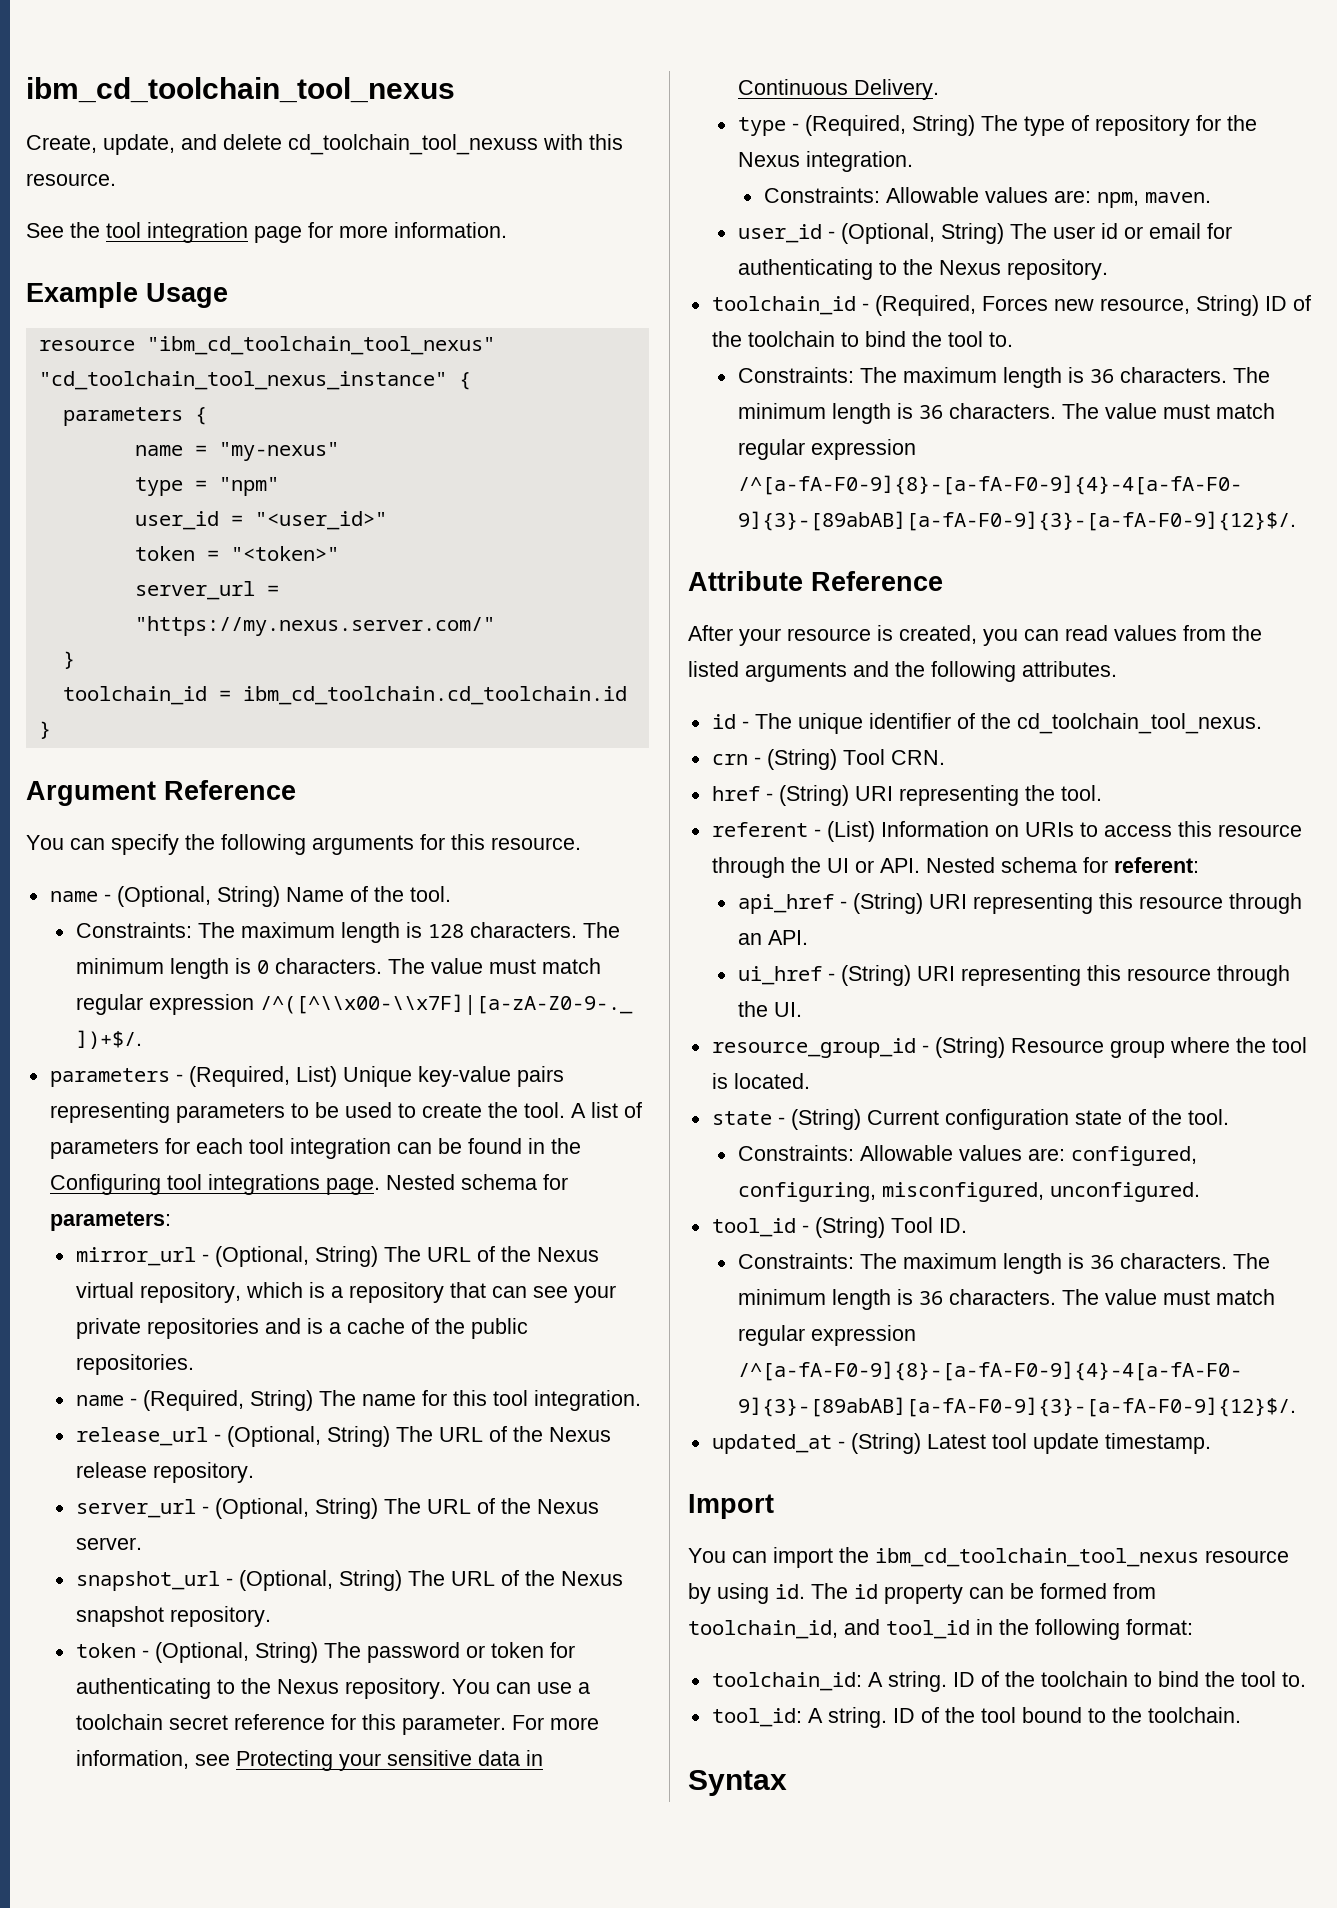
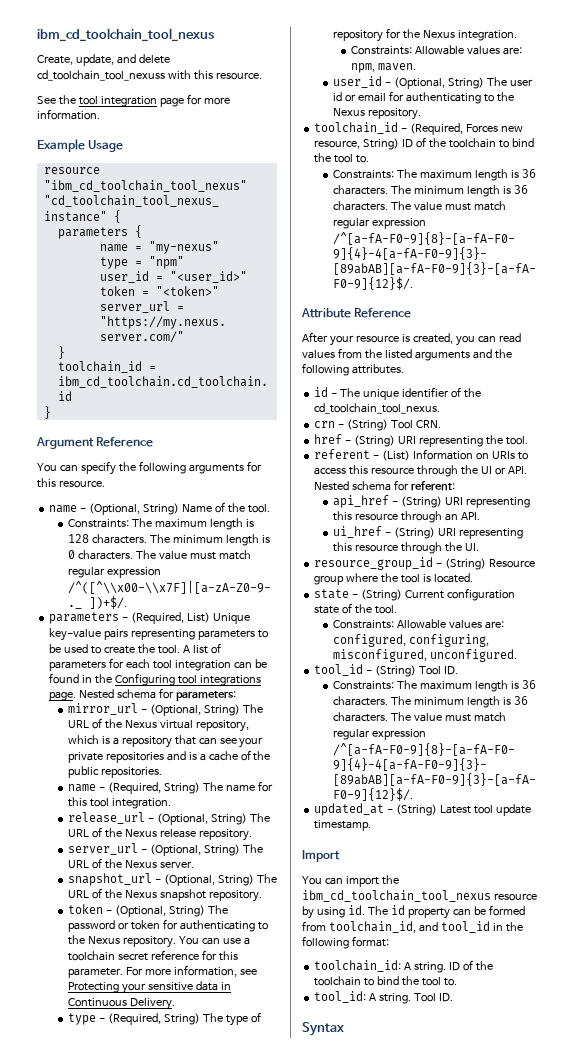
- tool_id: A string. ID of the tool bound to the toolchain.
+ tool_id: A string. Tool ID.

